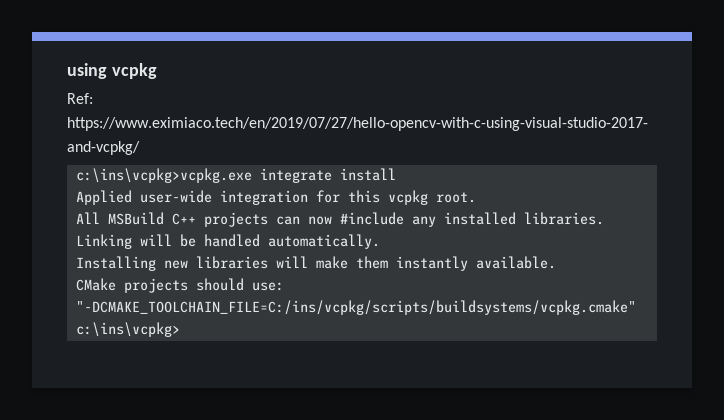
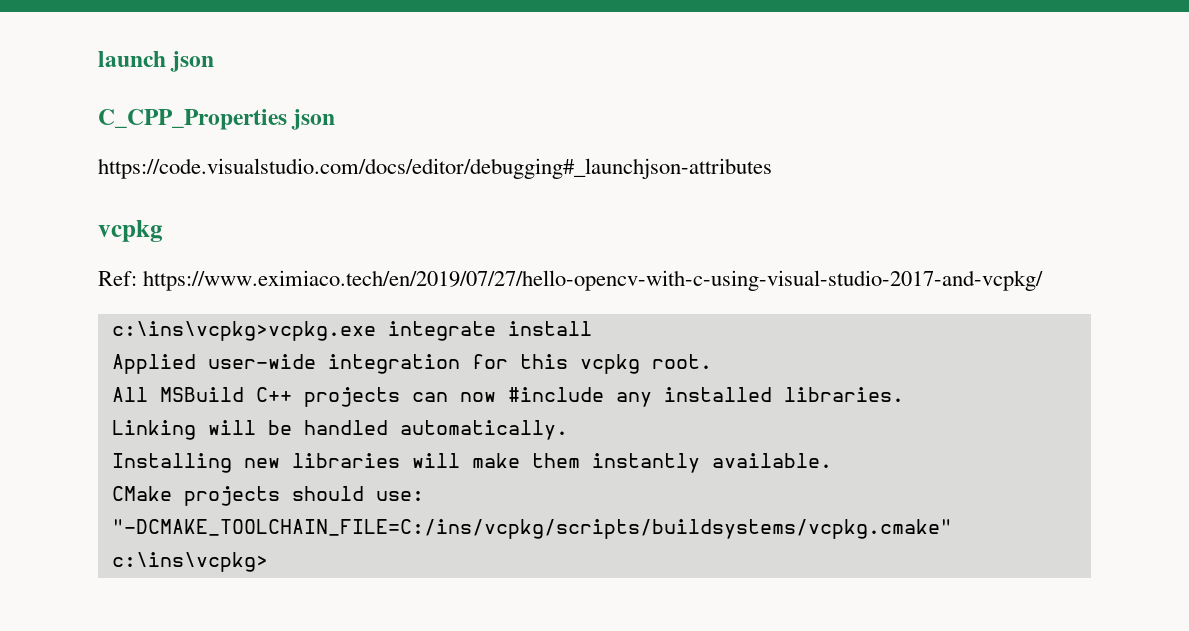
- using vcpkg
+ launch json
+ C_CPP_Properties json
+ https://code.visualstudio.com/docs/editor/debugging#_launchjson-attributes
+ vcpkg

